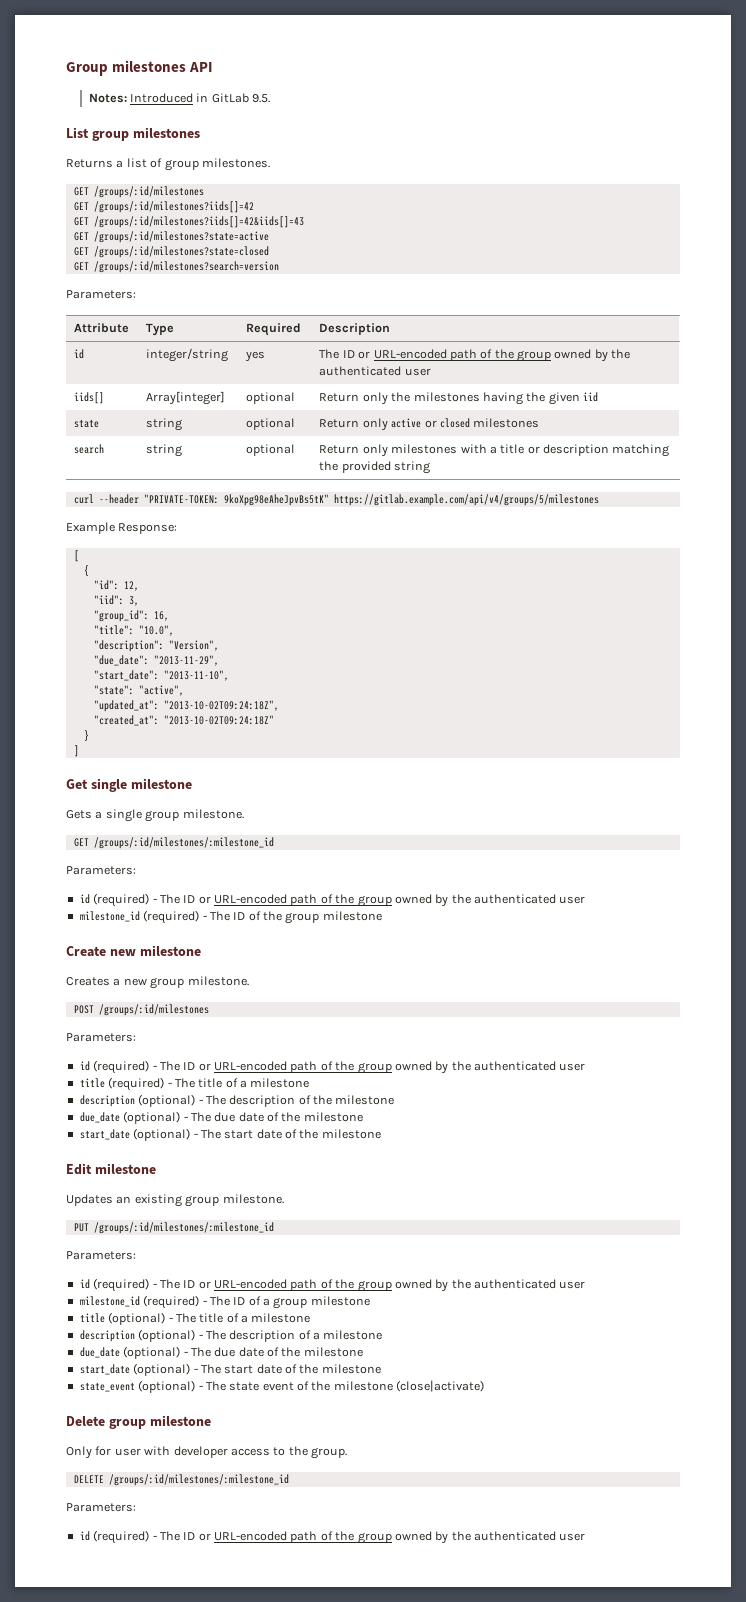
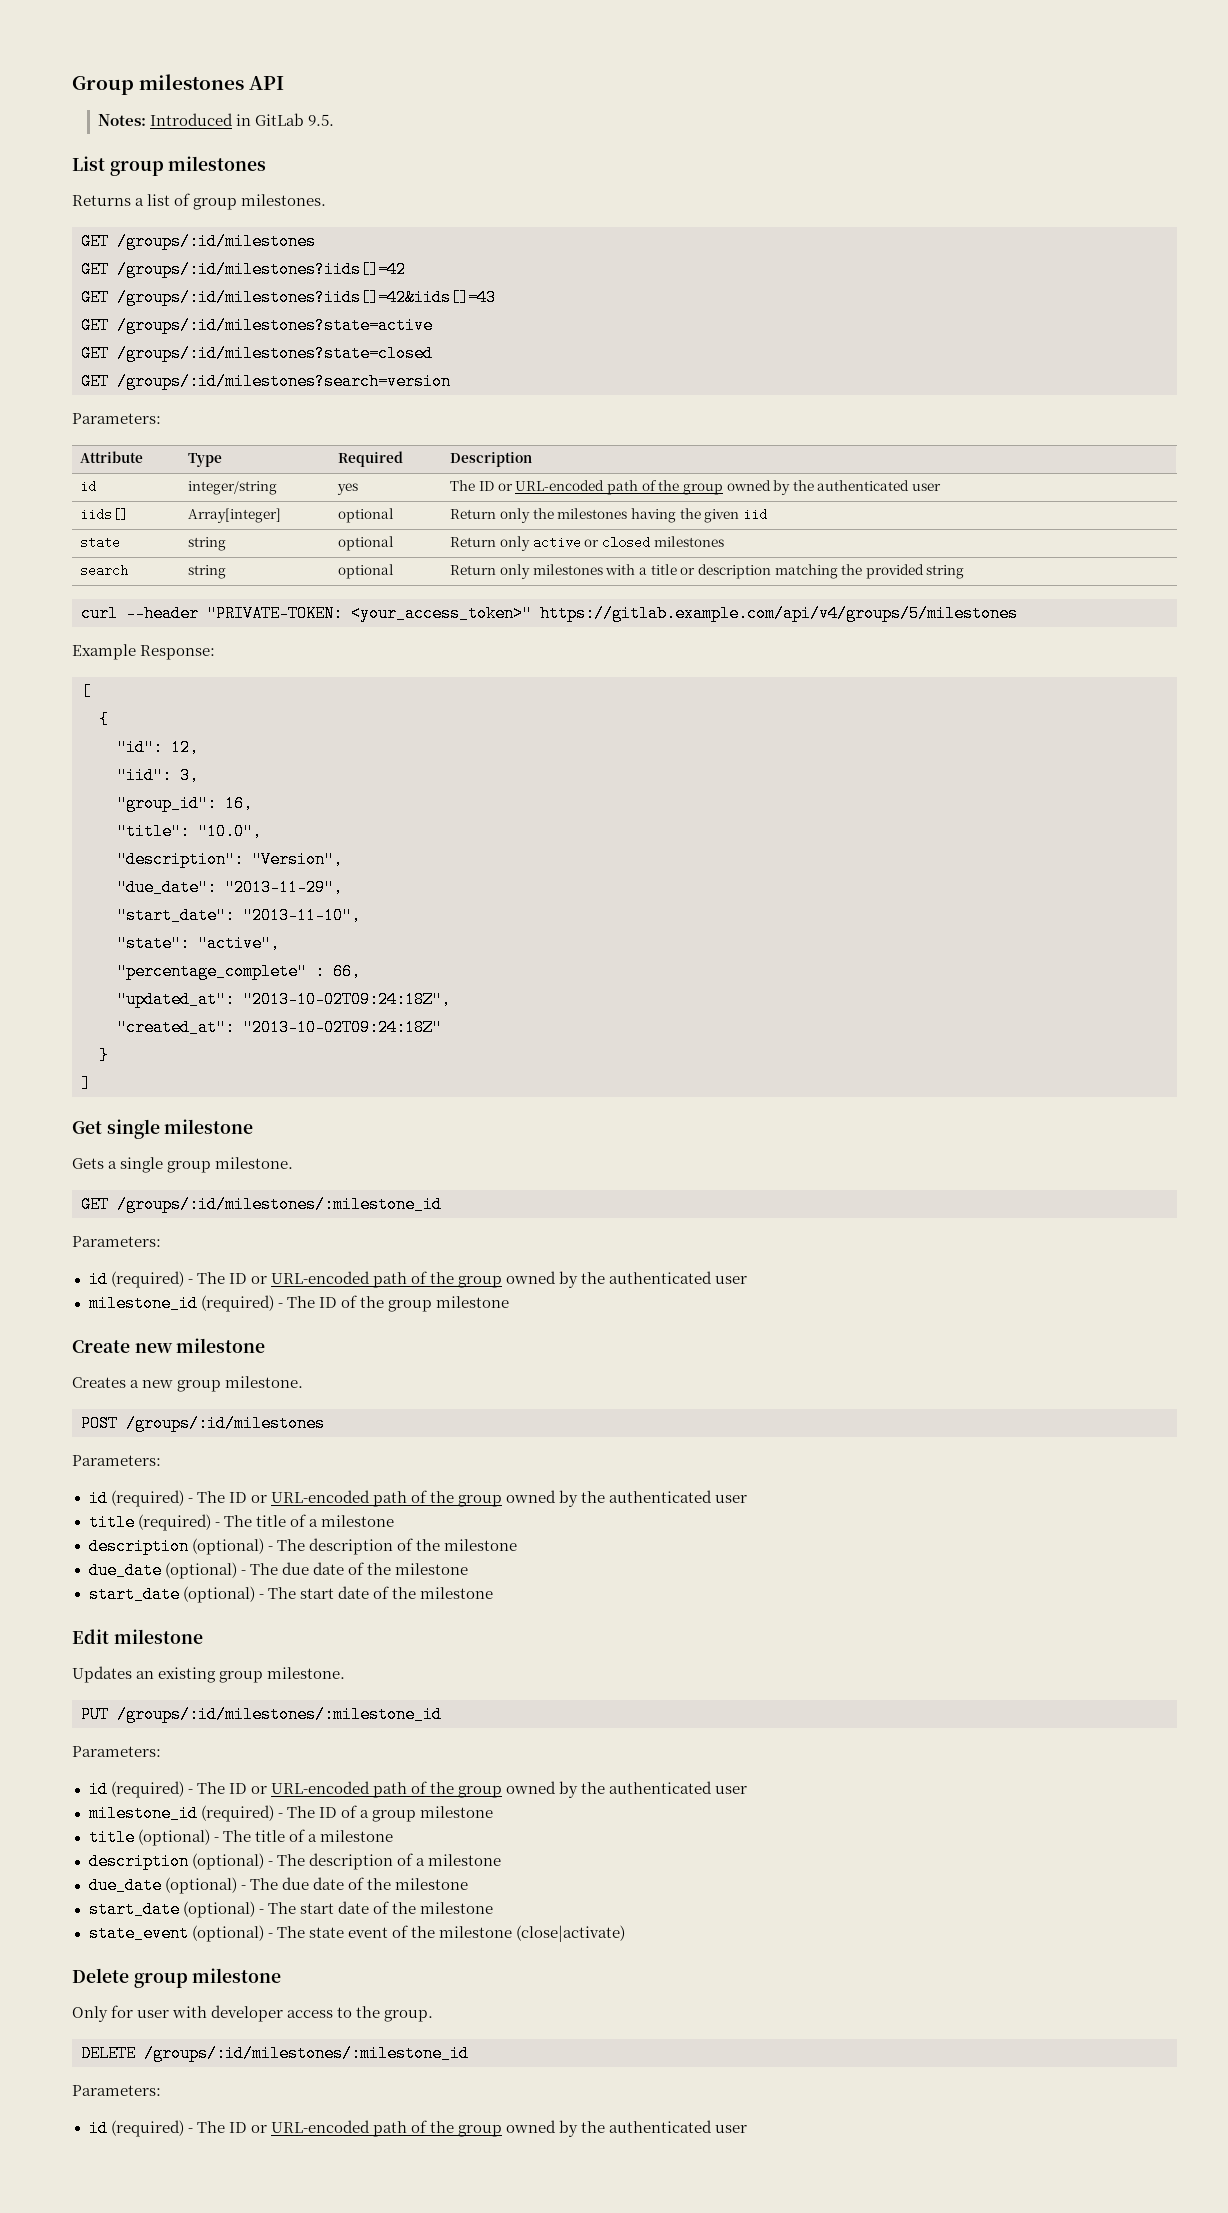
- curl --header "PRIVATE-TOKEN: 9koXpg98eAheJpvBs5tK" https://gitlab.example.com/api/v4/groups/5/milestones
+ curl --header "PRIVATE-TOKEN: <your_access_token>" https://gitlab.example.com/api/v4/groups/5/milestones
+ "percentage_complete" : 66,

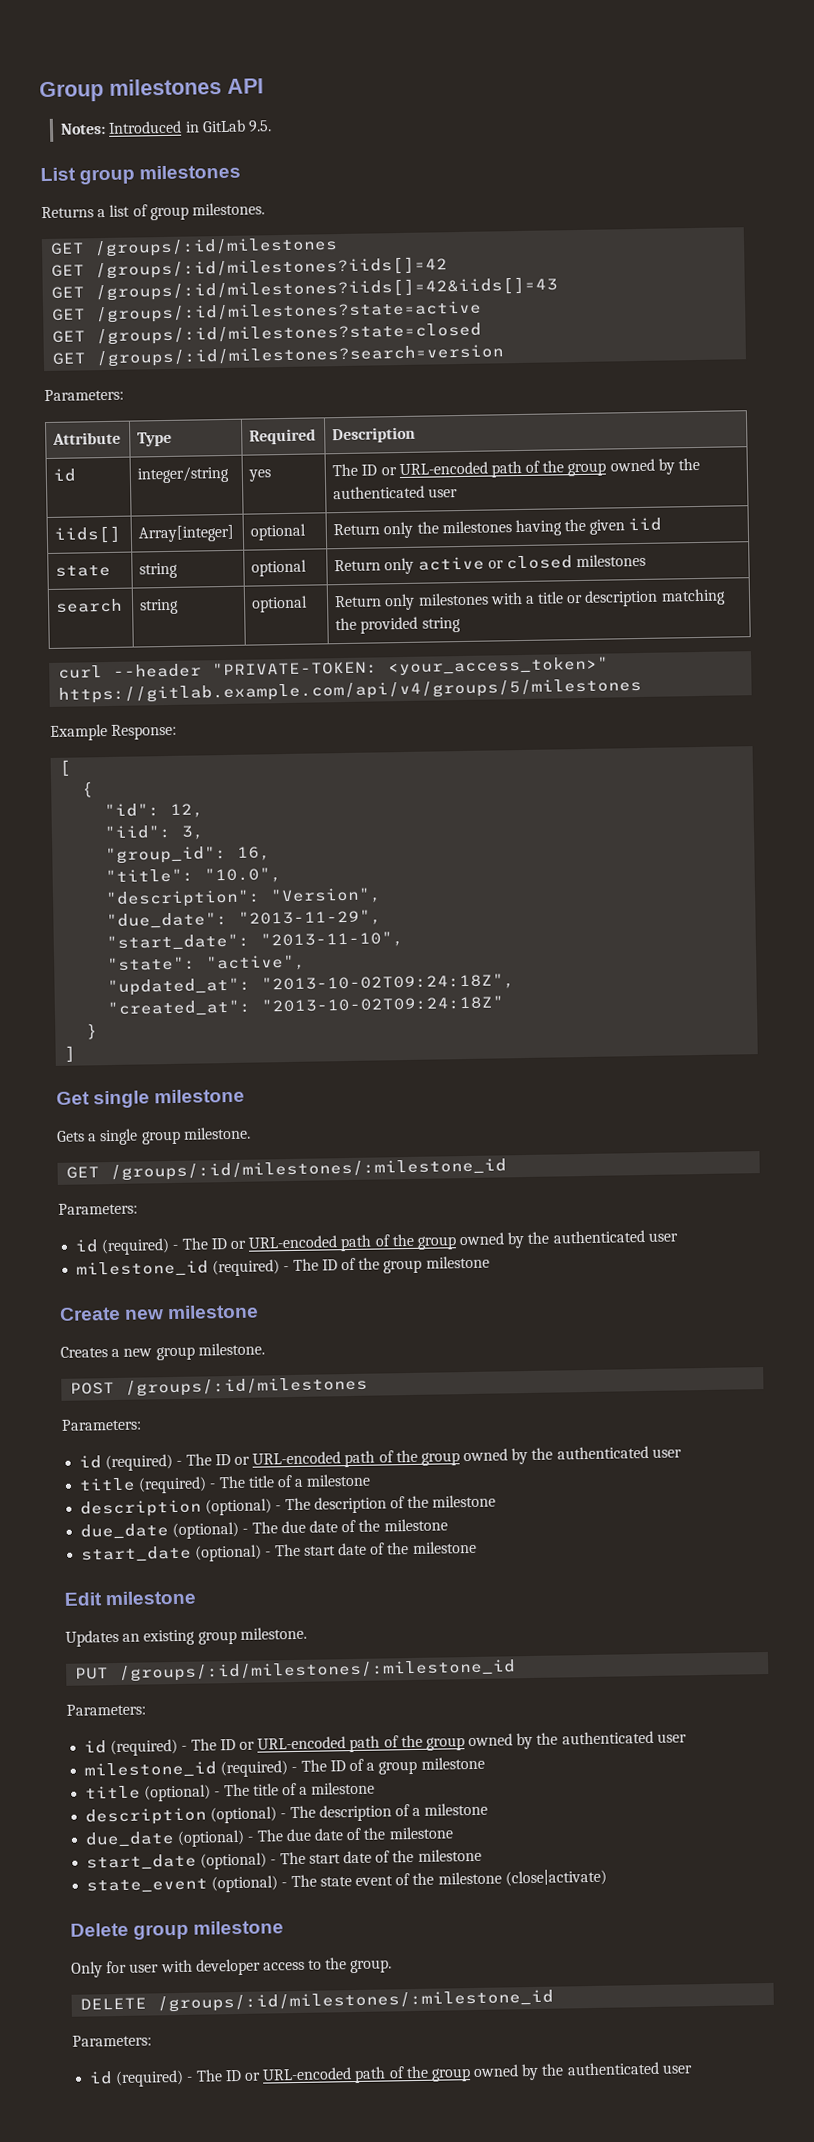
- "percentage_complete" : 66,

